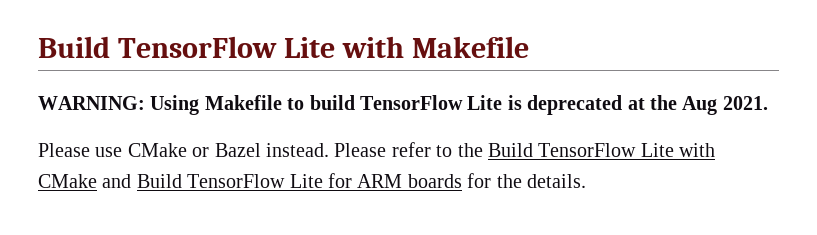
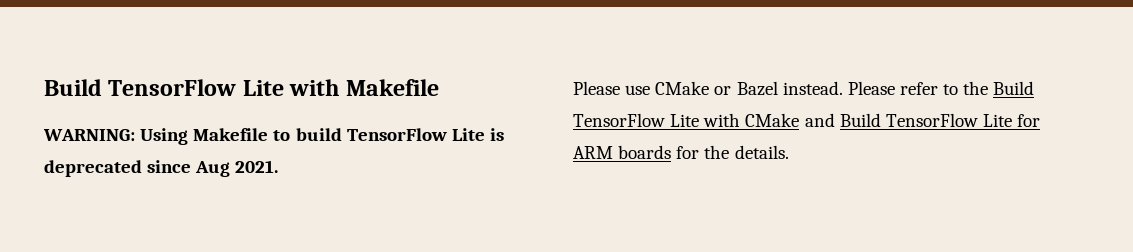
- WARNING: Using Makefile to build TensorFlow Lite is deprecated at the Aug 2021.
+ WARNING: Using Makefile to build TensorFlow Lite is deprecated since Aug 2021.

